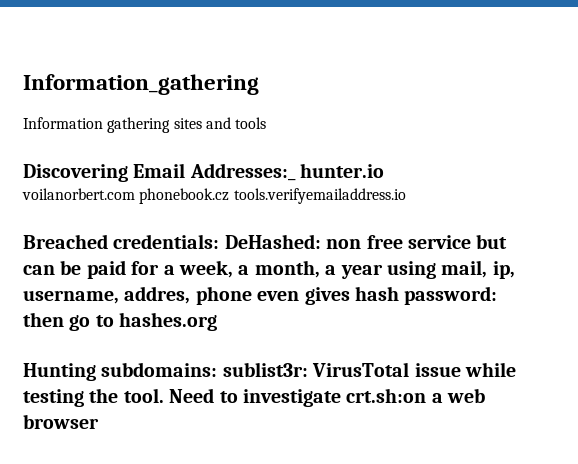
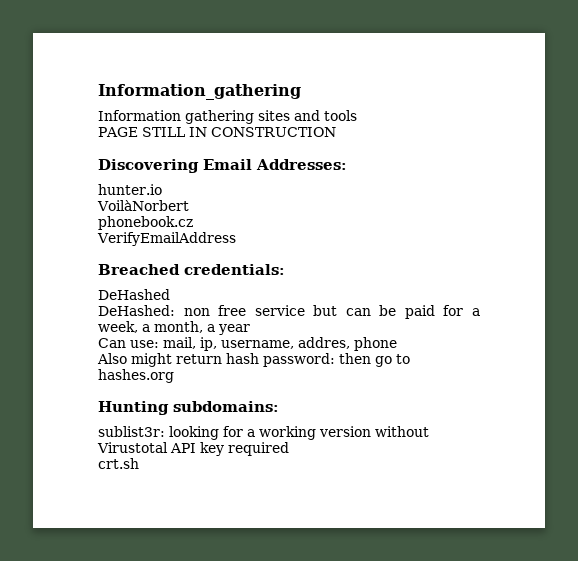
+ PAGE STILL IN CONSTRUCTION
- Discovering Email Addresses:_ hunter.io
+ Discovering Email Addresses:
+ hunter.io
- voilanorbert.com phonebook.cz tools.verifyemailaddress.io
+ VoilàNorbert
+ phonebook.cz
+ VerifyEmailAddress
- Breached credentials: DeHashed: non free service but can be paid for a week, a month, a year using mail, ip, username, addres, phone even gives hash password: then go to hashes.org
+ Breached credentials:
+ DeHashed
+ DeHashed: non free service but can be paid for a week, a month, a year
+ Can use: mail, ip, username, addres, phone
+ Also might return hash password: then go to hashes.org
- Hunting subdomains: sublist3r: VirusTotal issue while testing the tool. Need to investigate crt.sh:on a web browser
+ Hunting subdomains:
+ sublist3r: looking for a working version without Virustotal API key required
+ crt.sh

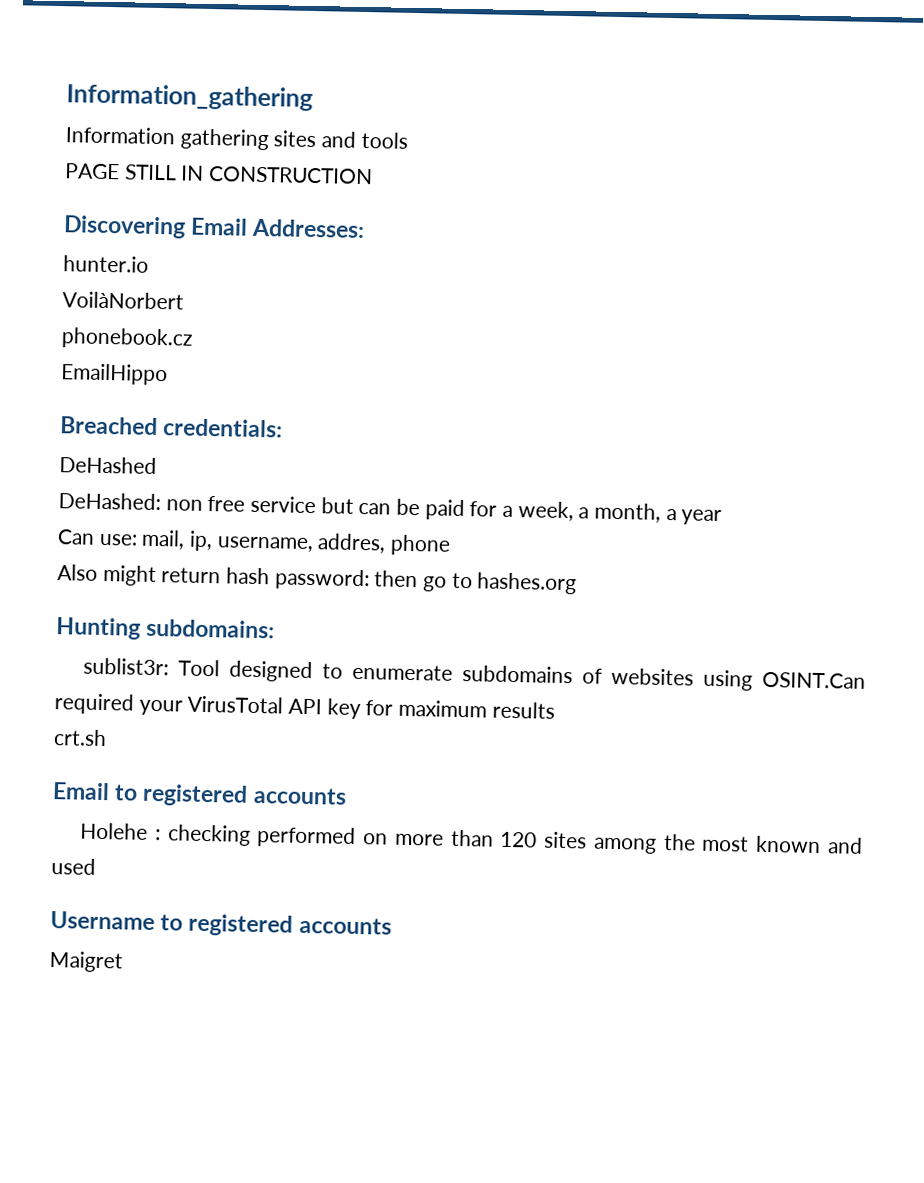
- VerifyEmailAddress
+ EmailHippo
- sublist3r: looking for a working version without Virustotal API key required
+ sublist3r: Tool designed to enumerate subdomains of websites using OSINT.Can required your VirusTotal API key for maximum results
  crt.sh
+ Email to registered accounts
+ Holehe : checking performed on more than 120 sites among the most known and used
+ Username to registered accounts
+ Maigret

